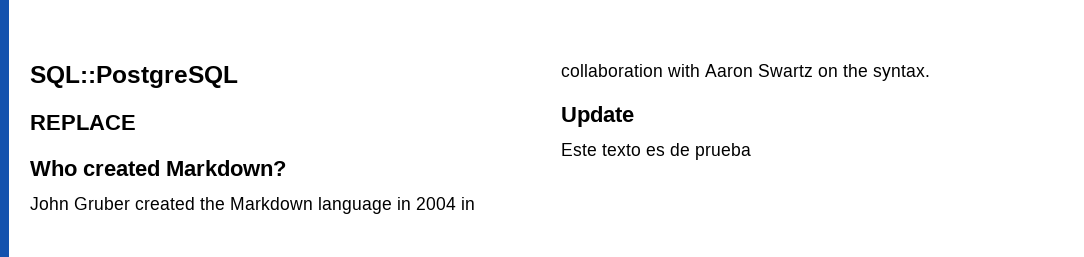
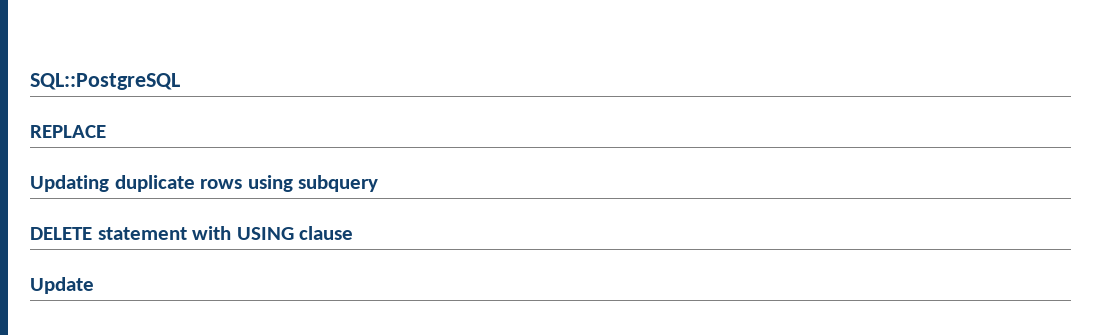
- Who created Markdown?
- John Gruber created the Markdown language in 2004 in collaboration with Aaron Swartz on the syntax.
+ Updating duplicate rows using subquery
+ DELETE statement with USING clause
  Update
- Este texto es de prueba

